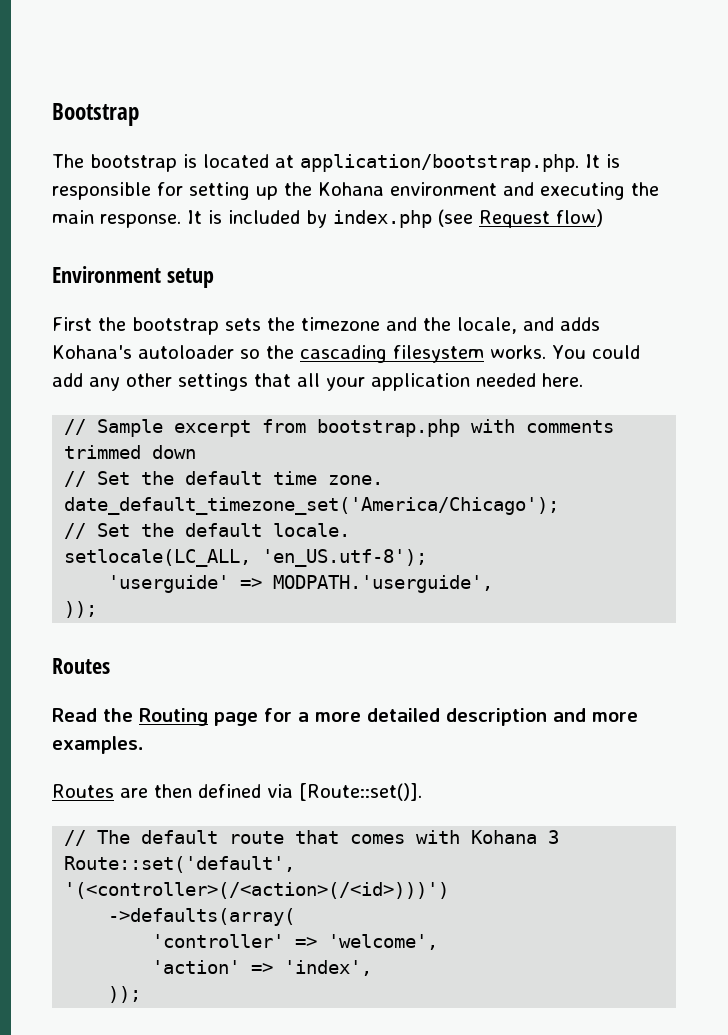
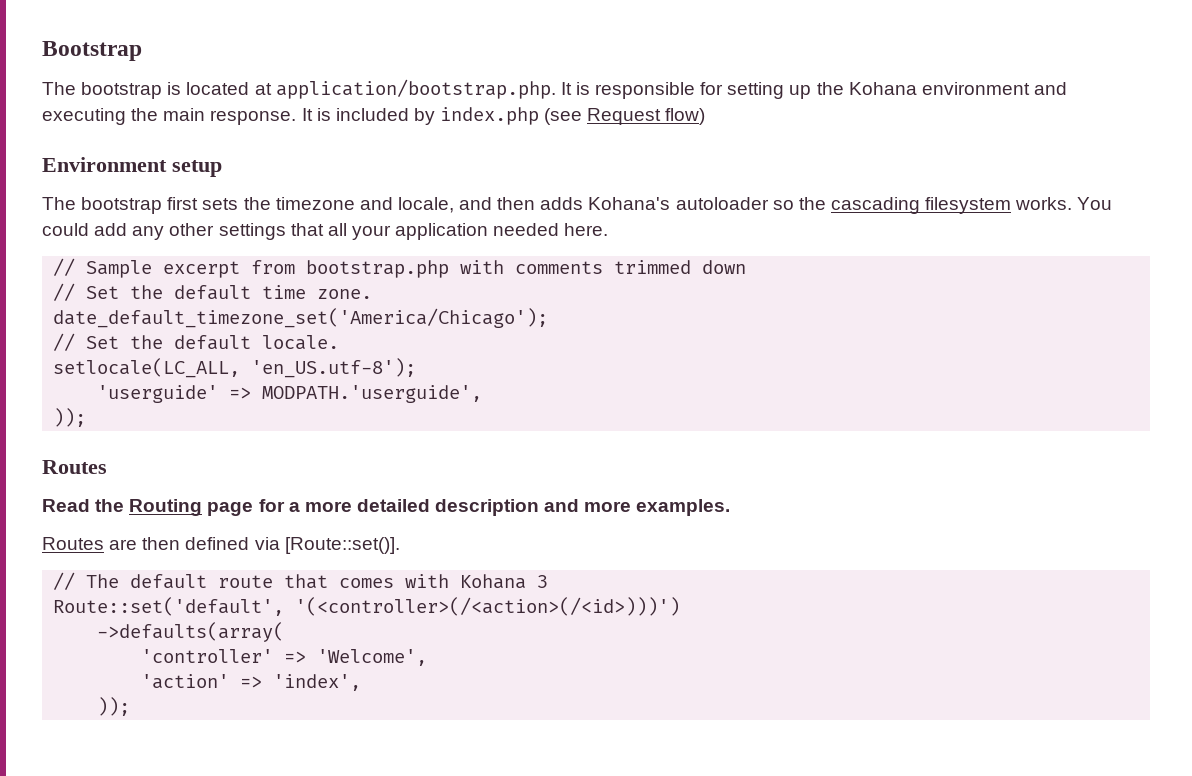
- First the bootstrap sets the timezone and the locale, and adds Kohana's autoloader so the cascading filesystem works.
+ The bootstrap first sets the timezone and locale, and then adds Kohana's autoloader so the cascading filesystem works.
- 'controller' => 'welcome',
+ 'controller' => 'Welcome',

